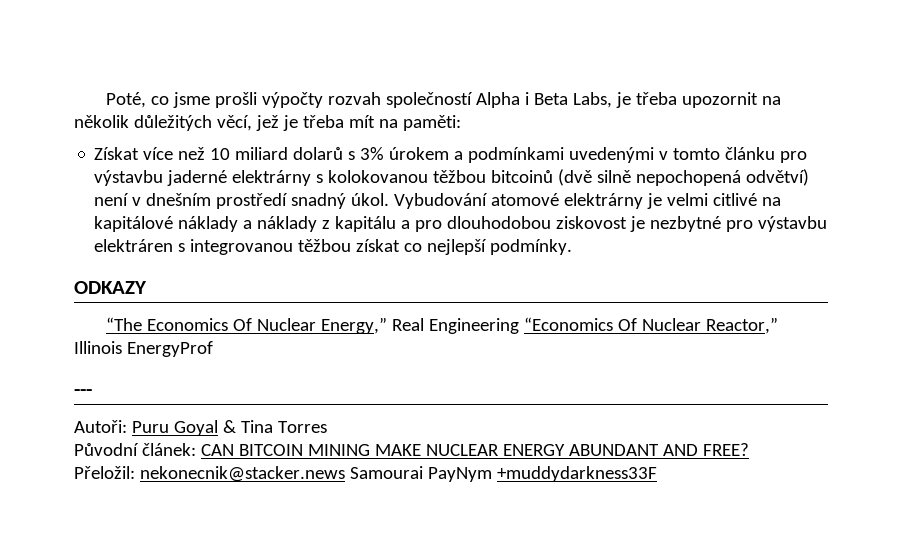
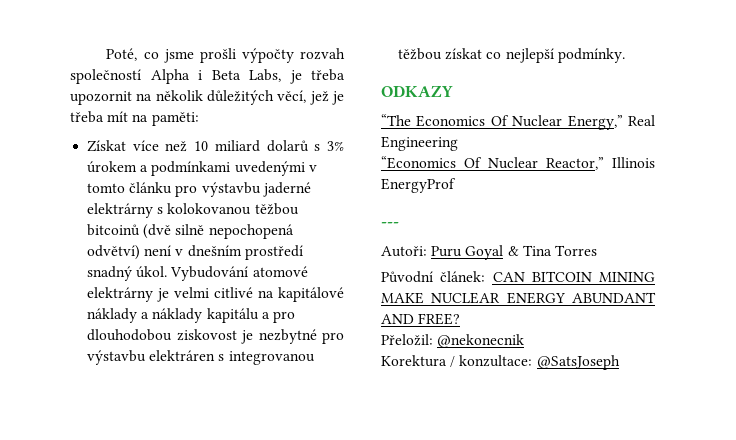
- Vybudování atomové elektrárny je velmi citlivé na kapitálové náklady a náklady z kapitálu a pro dlouhodobou ziskovost je nezbytné pro výstavbu elektráren s integrovanou těžbou získat co nejlepší podmínky.
+ Vybudování atomové elektrárny je velmi citlivé na kapitálové náklady a náklady kapitálu a pro dlouhodobou ziskovost je nezbytné pro výstavbu elektráren s integrovanou těžbou získat co nejlepší podmínky.
- “The Economics Of Nuclear Energy,” Real Engineering “Economics Of Nuclear Reactor,” Illinois EnergyProf
+ “The Economics Of Nuclear Energy,” Real Engineering
+ “Economics Of Nuclear Reactor,” Illinois EnergyProf
- Přeložil: nekonecnik@stacker.news Samourai PayNym +muddydarkness33F
+ Přeložil: @nekonecnik
+ Korektura / konzultace: @SatsJoseph

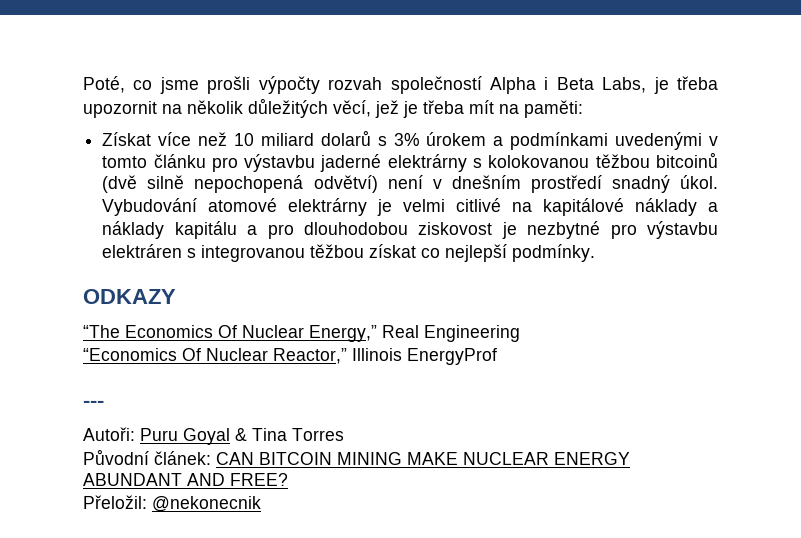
- Korektura / konzultace: @SatsJoseph

